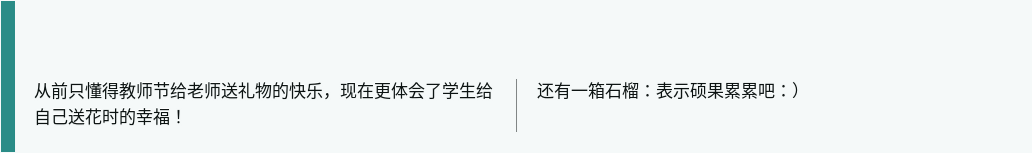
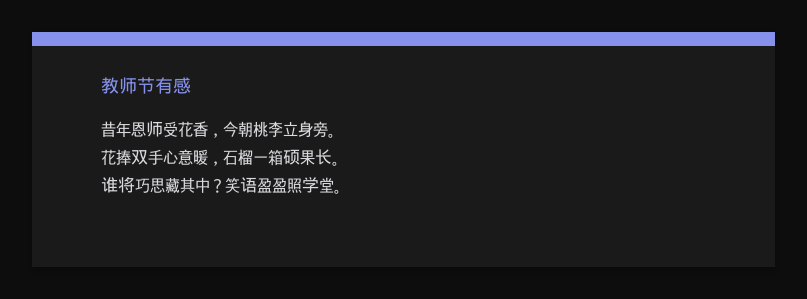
- 从前只懂得教师节给老师送礼物的快乐，现在更体会了学生给自己送花时的幸福！
- 还有一箱石榴：表示硕果累累吧：）
+ 教师节有感
+ 昔年恩师受花香，今朝桃李立身旁。
+ 花捧双手心意暖，石榴一箱硕果长。
+ 谁将巧思藏其中？笑语盈盈照学堂。

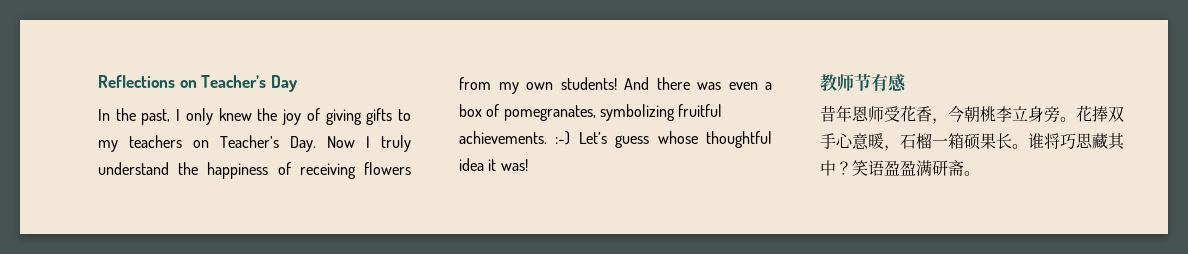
+ Reflections on Teacher’s Day
+ In the past, I only knew the joy of giving gifts to my teachers on Teacher’s Day. Now I truly understand the happiness of receiving flowers from my own students! And there was even a box of pomegranates, symbolizing fruitful achievements. :-) Let’s guess whose thoughtful idea it was!
- 昔年恩师受花香，今朝桃李立身旁。
- 花捧双手心意暖，石榴一箱硕果长。
- 谁将巧思藏其中？
+ 昔年恩师受花香，今朝桃李立身旁。花捧双手心意暖，石榴一箱硕果长。谁将巧思藏其中？
- 笑语盈盈照学堂。
+ 笑语盈盈满研斋。

